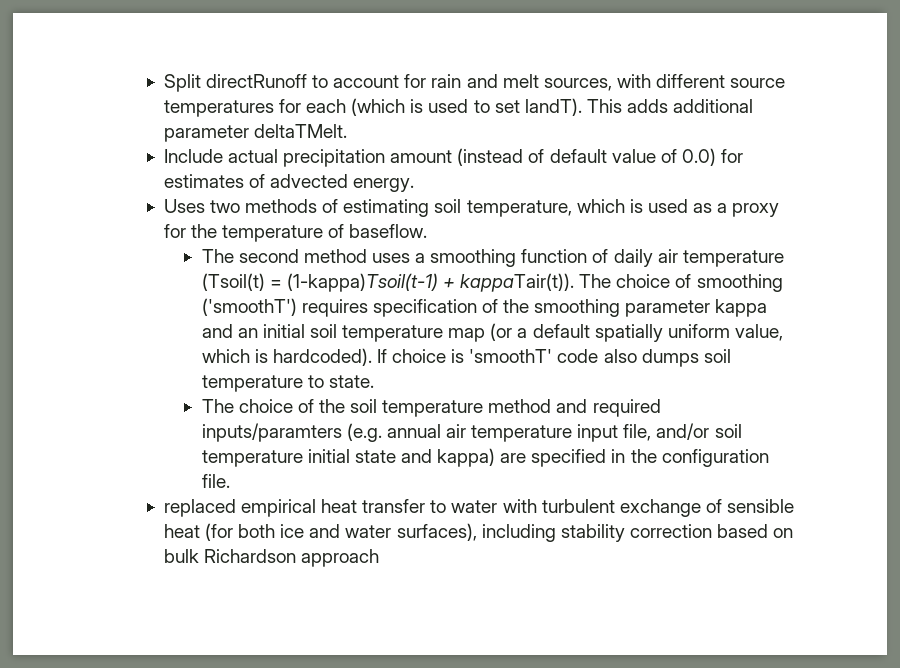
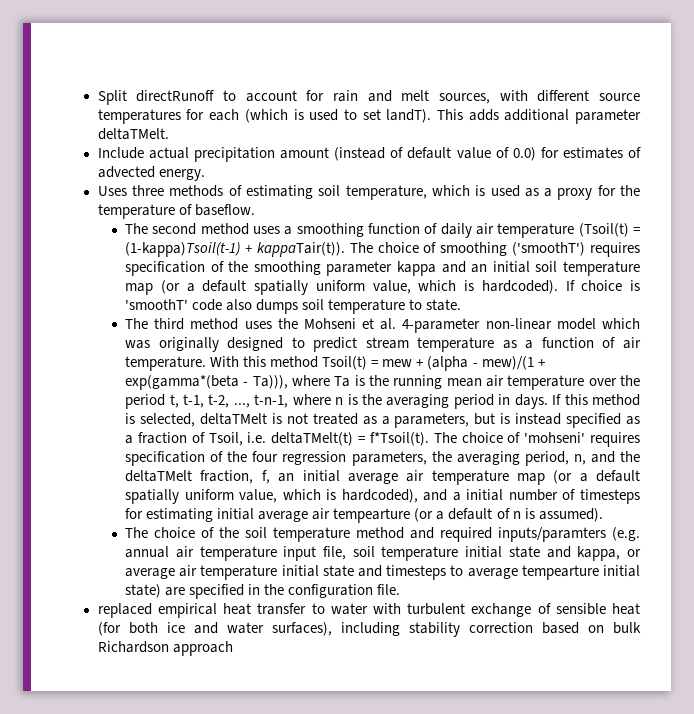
- Uses two methods of estimating soil temperature, which is used as a proxy for the temperature of baseflow.
+ Uses three methods of estimating soil temperature, which is used as a proxy for the temperature of baseflow.
+ The third method uses the Mohseni et al. 4-parameter non-linear model which was originally designed to predict stream temperature as a function of air temperature. With this method Tsoil(t) = mew + (alpha - mew)/(1 + exp(gamma*(beta - Ta))), where Ta is the running mean air temperature over the period t, t-1, t-2, ..., t-n-1, where n is the averaging period in days. If this method is selected, deltaTMelt is not treated as a parameters, but is instead specified as a fraction of Tsoil, i.e. deltaTMelt(t) = f*Tsoil(t). The choice of 'mohseni' requires specification of the four regression parameters, the averaging period, n, and the deltaTMelt fraction, f, an initial average air temperature map (or a default spatially uniform value, which is hardcoded), and a initial number of timesteps for estimating initial average air tempearture (or a default of n is assumed).
- The choice of the soil temperature method and required inputs/paramters (e.g. annual air temperature input file, and/or soil temperature initial state and kappa) are specified in the configuration file.
+ The choice of the soil temperature method and required inputs/paramters (e.g. annual air temperature input file, soil temperature initial state and kappa, or average air temperature initial state and timesteps to average tempearture initial state) are specified in the configuration file.

